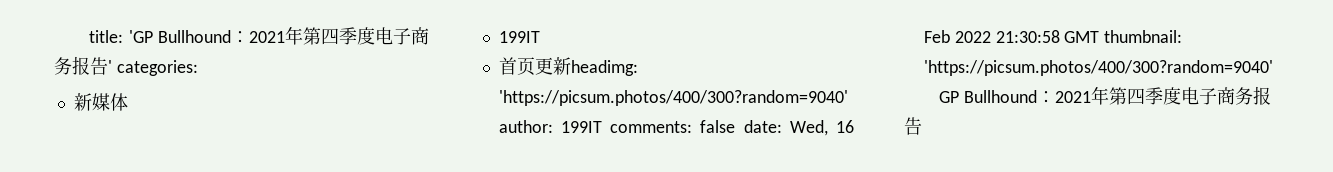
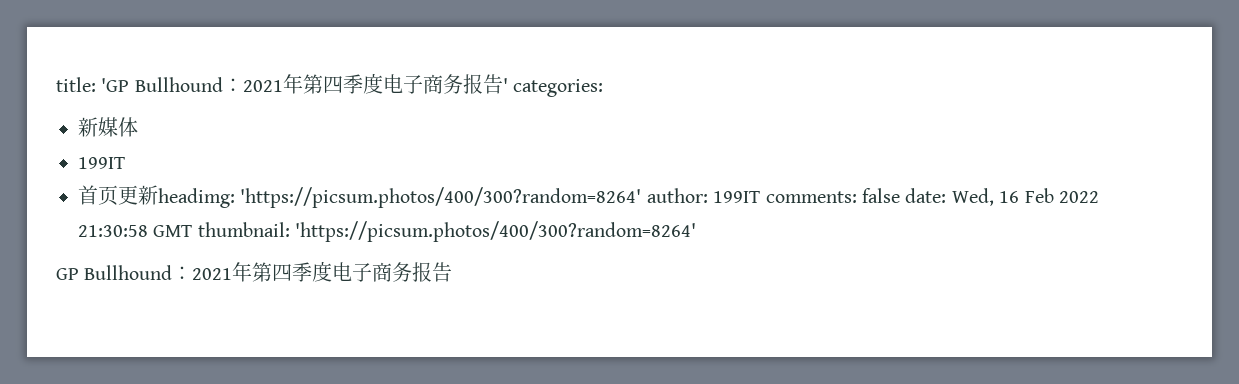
- 首页更新headimg: 'https://picsum.photos/400/300?random=9040' author: 199IT comments: false date: Wed, 16 Feb 2022 21:30:58 GMT thumbnail: 'https://picsum.photos/400/300?random=9040'
+ 首页更新headimg: 'https://picsum.photos/400/300?random=8264' author: 199IT comments: false date: Wed, 16 Feb 2022 21:30:58 GMT thumbnail: 'https://picsum.photos/400/300?random=8264'

